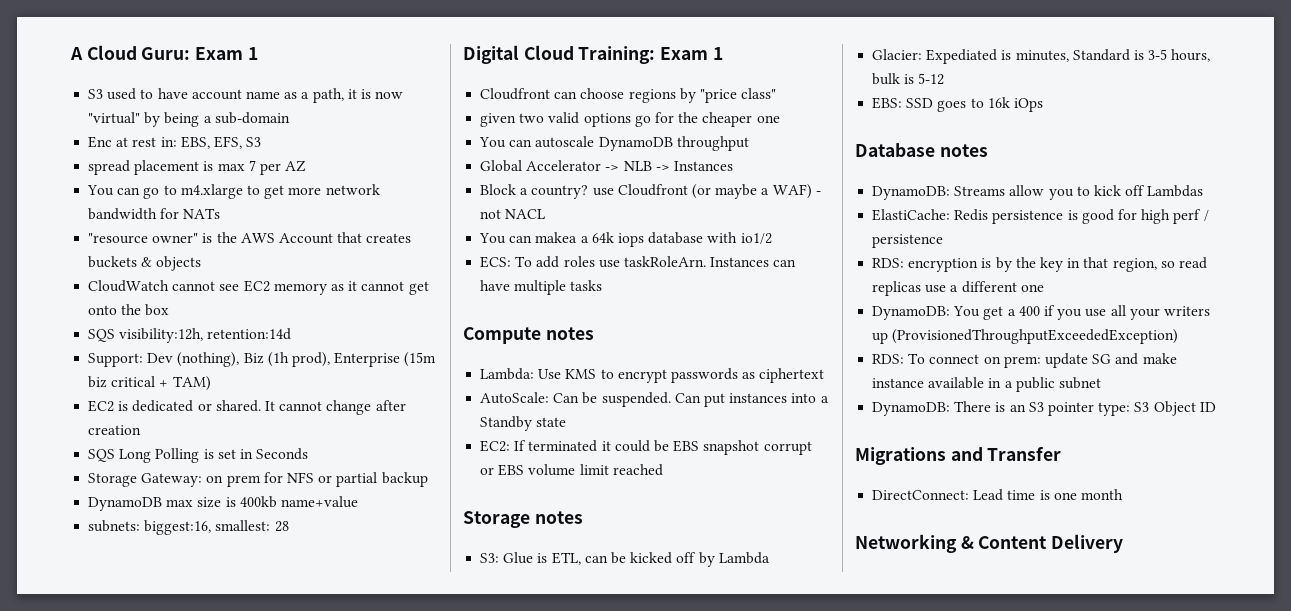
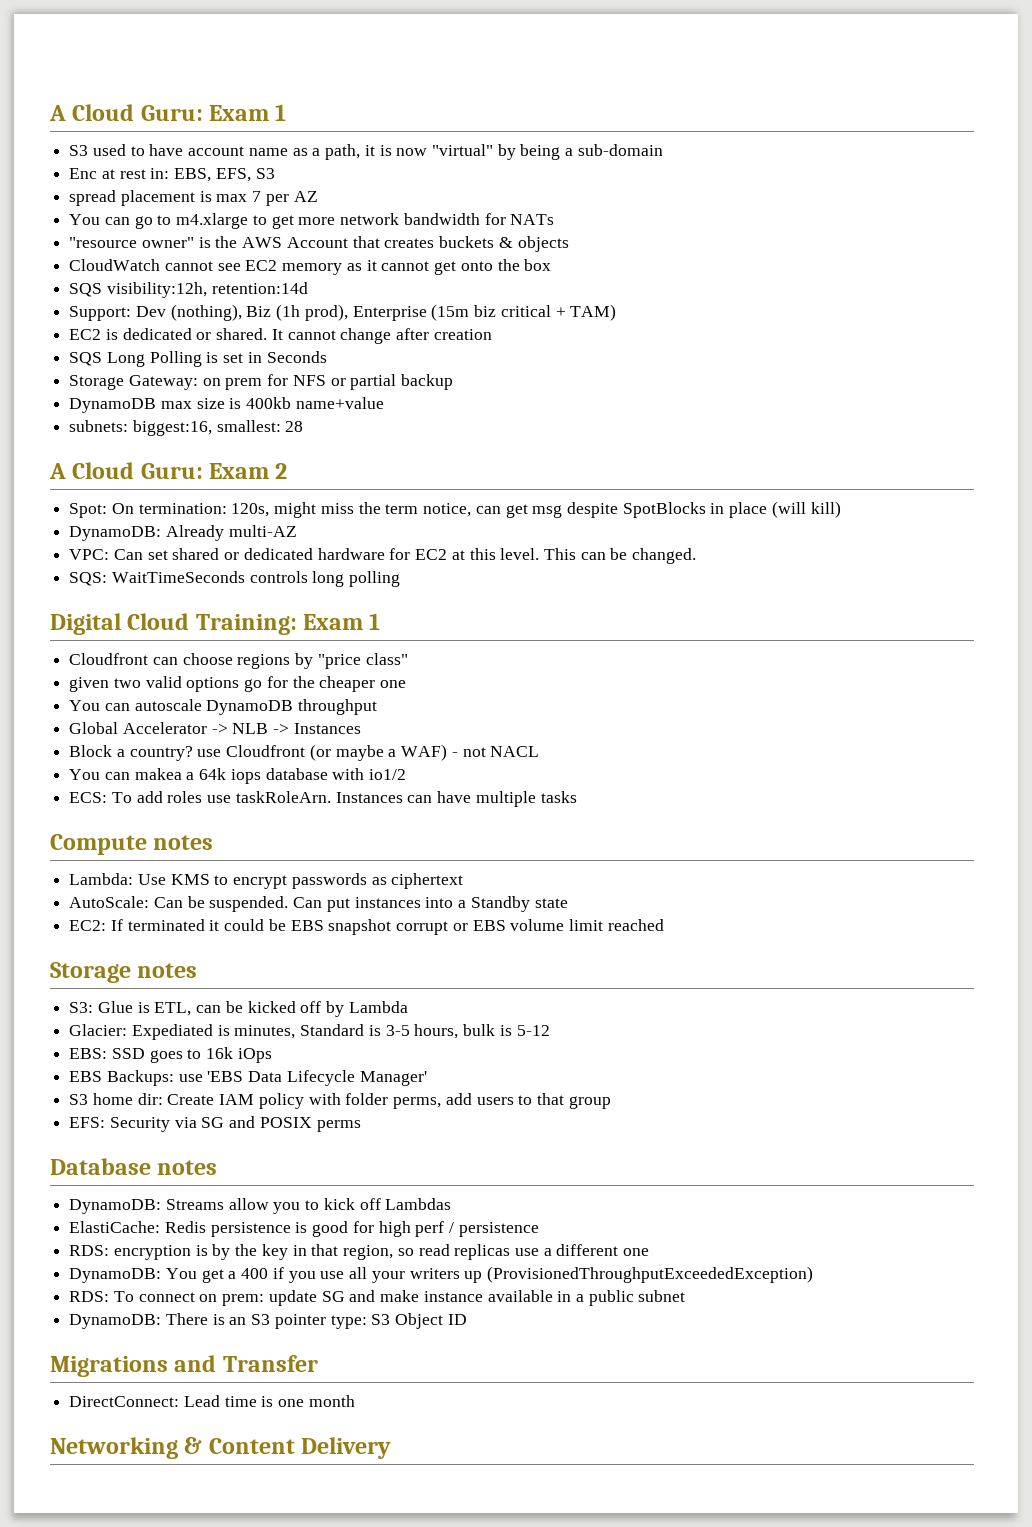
+ A Cloud Guru: Exam 2
+ Spot: On termination: 120s, might miss the term notice, can get msg despite SpotBlocks in place (will kill)
+ DynamoDB: Already multi-AZ
+ VPC: Can set shared or dedicated hardware for EC2 at this level. This can be changed.
+ SQS: WaitTimeSeconds controls long polling
+ EBS Backups: use 'EBS Data Lifecycle Manager'
+ S3 home dir: Create IAM policy with folder perms, add users to that group
+ EFS: Security via SG and POSIX perms

